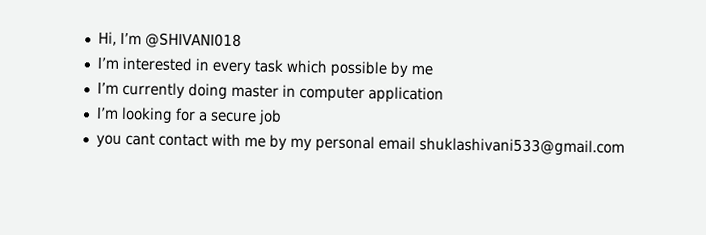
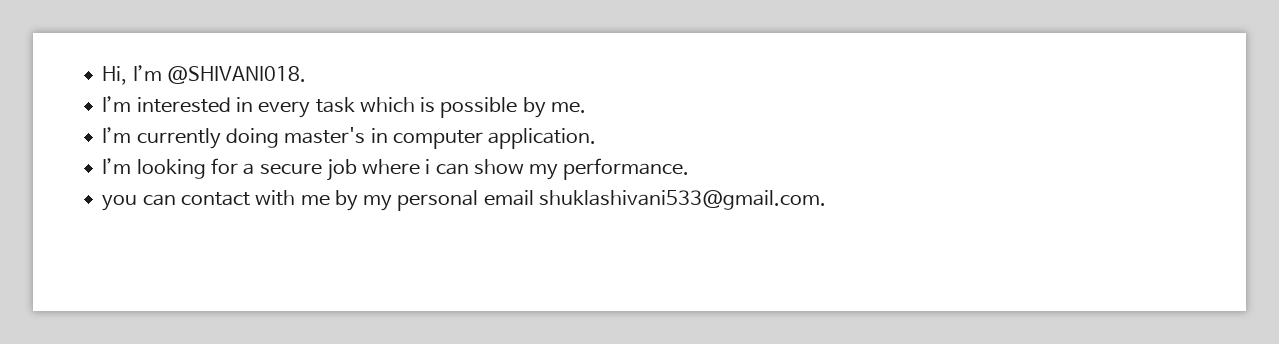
- Hi, I’m @SHIVANI018
+ Hi, I’m @SHIVANI018.
- I’m interested in every task which possible by me
+ I’m interested in every task which is possible by me.
- I’m currently doing master in computer application
+ I’m currently doing master's in computer application.
- I’m looking for a secure job
+ I’m looking for a secure job where i can show my performance.
- you cant contact with me by my personal email shuklashivani533@gmail.com
+ you can contact with me by my personal email shuklashivani533@gmail.com.

